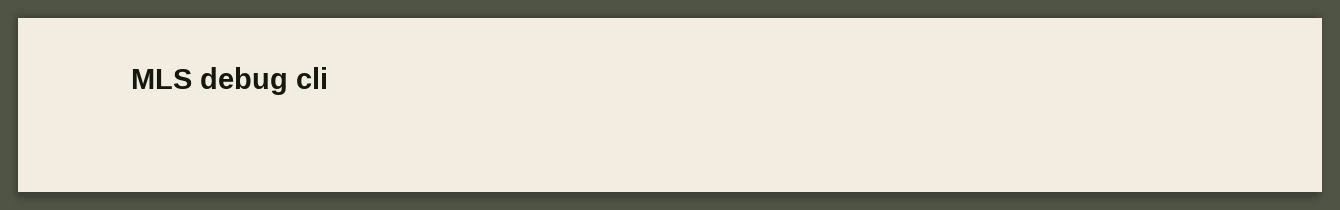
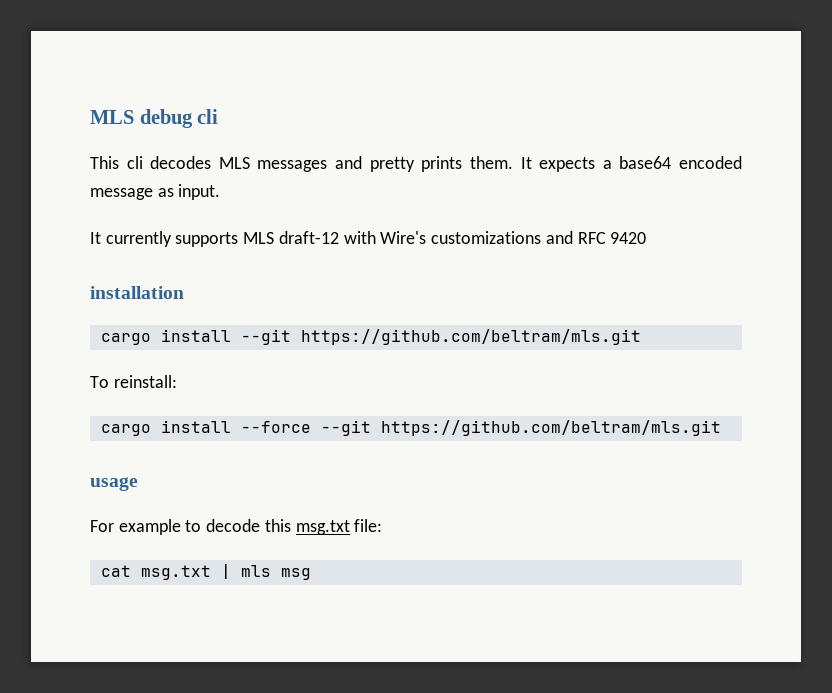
+ This cli decodes MLS messages and pretty prints them. It expects a base64 encoded message as input.
+ It currently supports MLS draft-12 with Wire's customizations and RFC 9420
+ installation
+ cargo install --git https://github.com/beltram/mls.git
+ To reinstall:
+ cargo install --force --git https://github.com/beltram/mls.git
+ usage
+ For example to decode this msg.txt file:
+ cat msg.txt | mls msg

